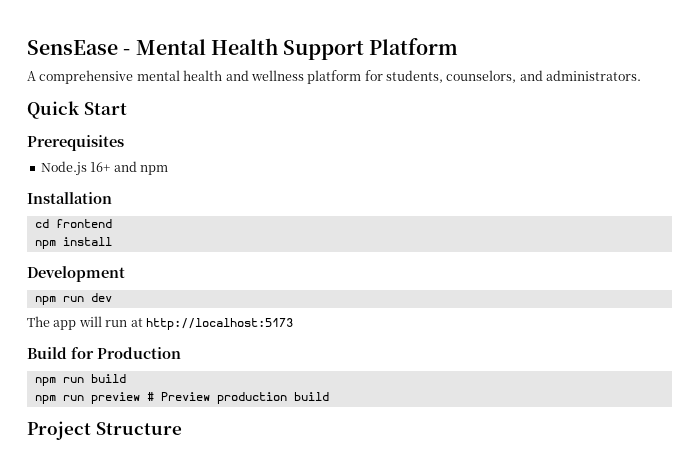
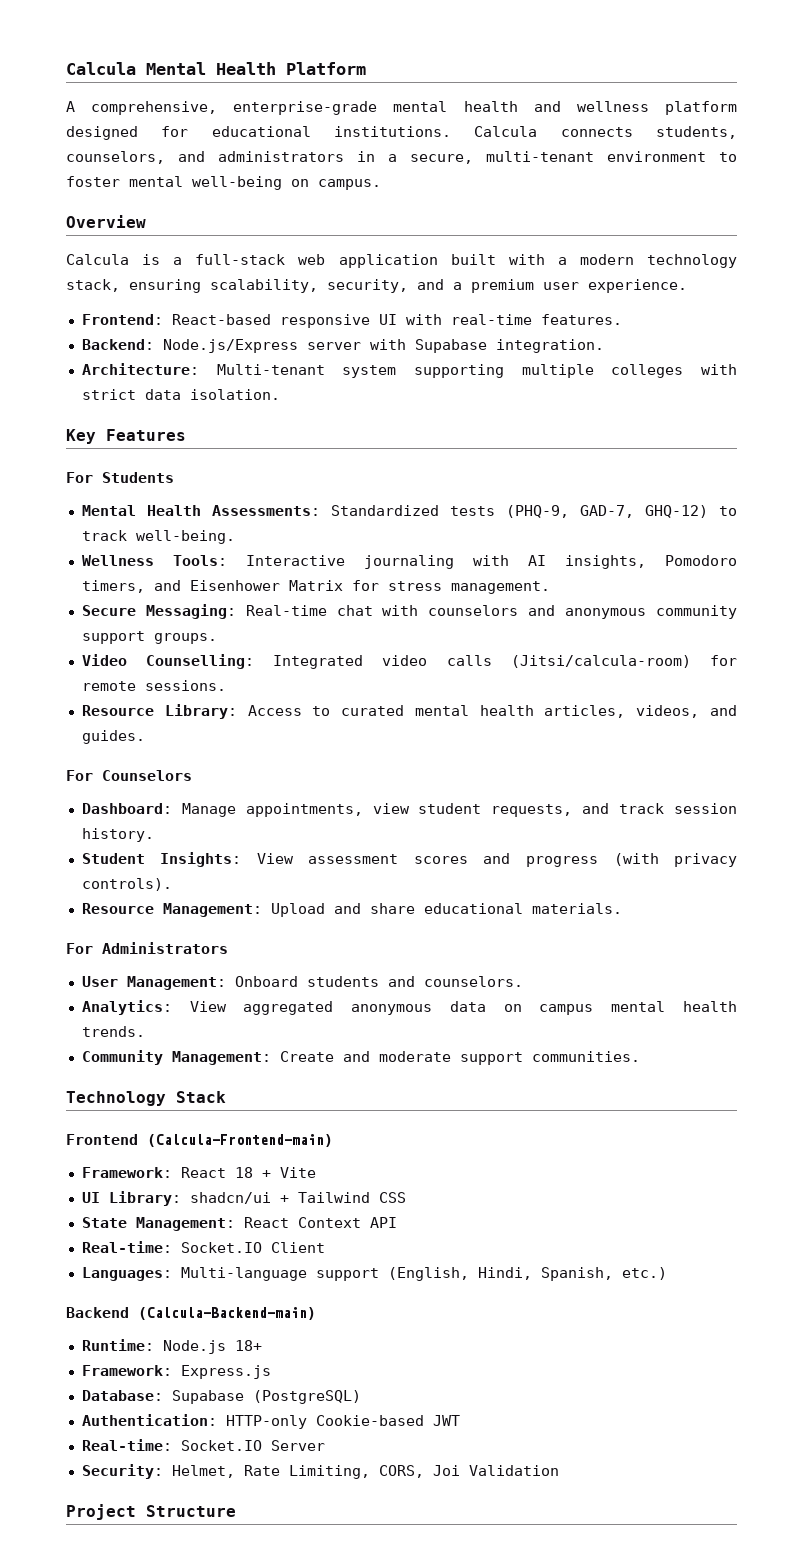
- SensEase - Mental Health Support Platform
+ Calcula Mental Health Platform
- A comprehensive mental health and wellness platform for students, counselors, and administrators.
- Quick Start
- Prerequisites
- Node.js 16+ and npm
- Installation
- cd frontend
- npm install
- Development
- npm run dev
- The app will run at http://localhost:5173
- Build for Production
- npm run build
- npm run preview # Preview production build
+ A comprehensive, enterprise-grade mental health and wellness platform designed for educational institutions. Calcula connects students, counselors, and administrators in a secure, multi-tenant environment to foster mental well-being on campus.
+ Overview
+ Calcula is a full-stack web application built with a modern technology stack, ensuring scalability, security, and a premium user experience.
+ Frontend: React-based responsive UI with real-time features.
+ Backend: Node.js/Express server with Supabase integration.
+ Architecture: Multi-tenant system supporting multiple colleges with strict data isolation.
+ Key Features
+ For Students
+ Mental Health Assessments: Standardized tests (PHQ-9, GAD-7, GHQ-12) to track well-being.
+ Wellness Tools: Interactive journaling with AI insights, Pomodoro timers, and Eisenhower Matrix for stress management.
+ Secure Messaging: Real-time chat with counselors and anonymous community support groups.
+ Video Counselling: Integrated video calls (Jitsi/calcula-room) for remote sessions.
+ Resource Library: Access to curated mental health articles, videos, and guides.
+ For Counselors
+ Dashboard: Manage appointments, view student requests, and track session history.
+ Student Insights: View assessment scores and progress (with privacy controls).
+ Resource Management: Upload and share educational materials.
+ For Administrators
+ User Management: Onboard students and counselors.
+ Analytics: View aggregated anonymous data on campus mental health trends.
+ Community Management: Create and moderate support communities.
+ Technology Stack
+ Frontend (Calcula-Frontend-main)
+ Framework: React 18 + Vite
+ UI Library: shadcn/ui + Tailwind CSS
+ State Management: React Context API
+ Real-time: Socket.IO Client
+ Languages: Multi-language support (English, Hindi, Spanish, etc.)
+ Backend (Calcula-Backend-main)
+ Runtime: Node.js 18+
+ Framework: Express.js
+ Database: Supabase (PostgreSQL)
+ Authentication: HTTP-only Cookie-based JWT
+ Real-time: Socket.IO Server
+ Security: Helmet, Rate Limiting, CORS, Joi Validation

